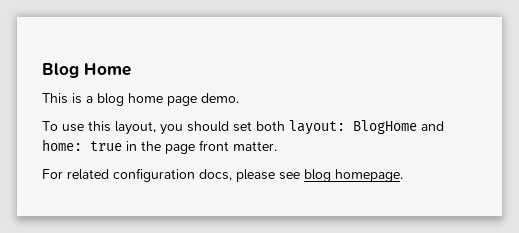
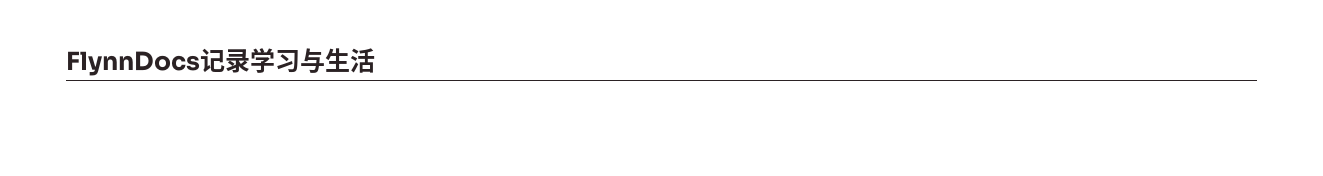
- Blog Home
- This is a blog home page demo.
- To use this layout, you should set both layout: BlogHome and home: true in the page front matter.
- For related configuration docs, please see blog homepage.
+ FlynnDocs记录学习与生活

